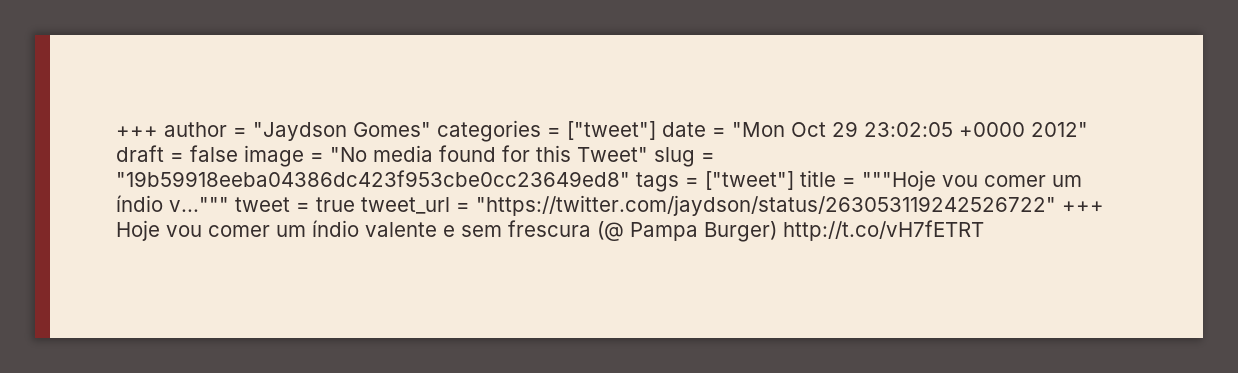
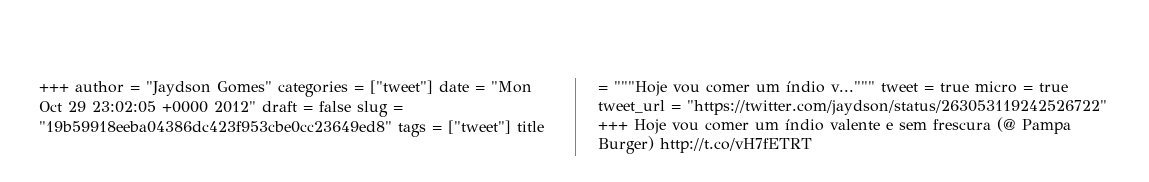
- +++ author = "Jaydson Gomes" categories = ["tweet"] date = "Mon Oct 29 23:02:05 +0000 2012" draft = false image = "No media found for this Tweet" slug = "19b59918eeba04386dc423f953cbe0cc23649ed8" tags = ["tweet"] title = """Hoje vou comer um índio v...""" tweet = true tweet_url = "https://twitter.com/jaydson/status/263053119242526722" +++ Hoje vou comer um índio valente e sem frescura (@ Pampa Burger) http://t.co/vH7fETRT
+ +++ author = "Jaydson Gomes" categories = ["tweet"] date = "Mon Oct 29 23:02:05 +0000 2012" draft = false slug = "19b59918eeba04386dc423f953cbe0cc23649ed8" tags = ["tweet"] title = """Hoje vou comer um índio v...""" tweet = true micro = true tweet_url = "https://twitter.com/jaydson/status/263053119242526722" +++ Hoje vou comer um índio valente e sem frescura (@ Pampa Burger) http://t.co/vH7fETRT

